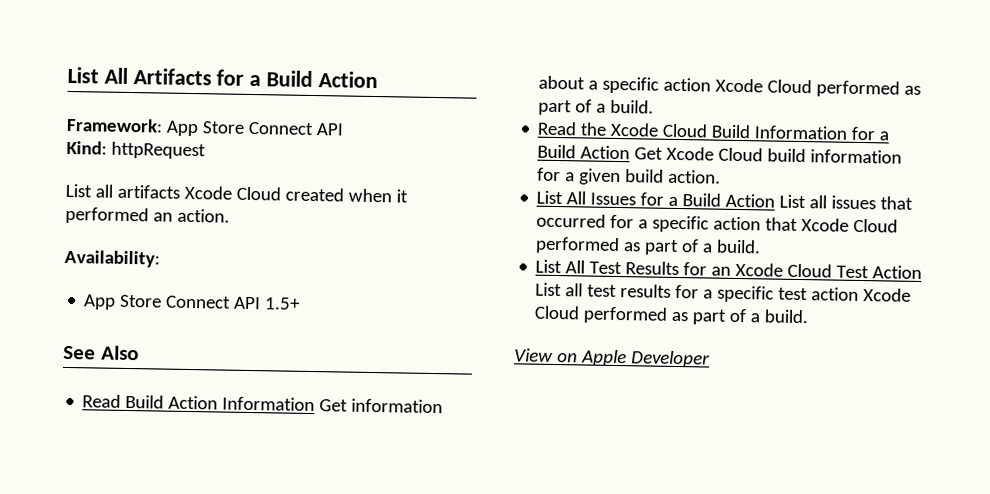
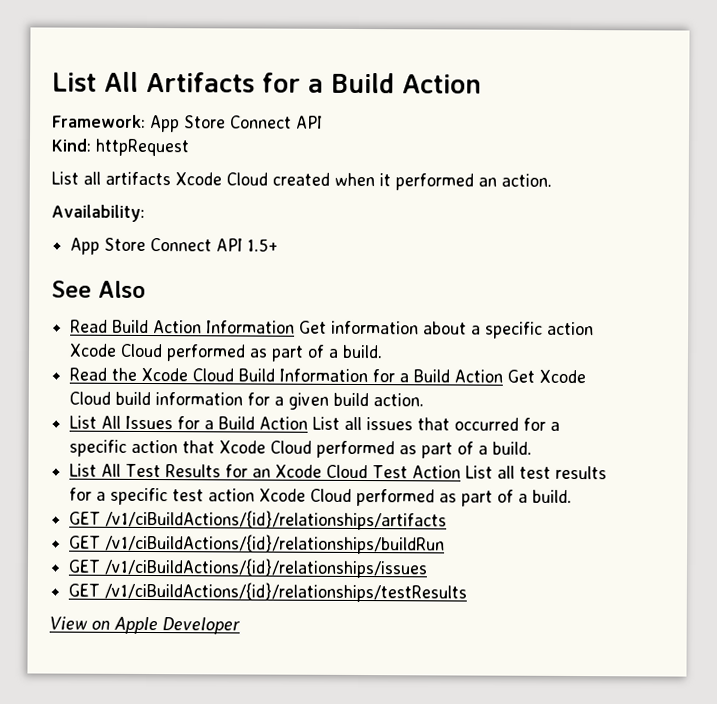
+ GET /v1/ciBuildActions/{id}/relationships/artifacts
+ GET /v1/ciBuildActions/{id}/relationships/buildRun
+ GET /v1/ciBuildActions/{id}/relationships/issues
+ GET /v1/ciBuildActions/{id}/relationships/testResults

